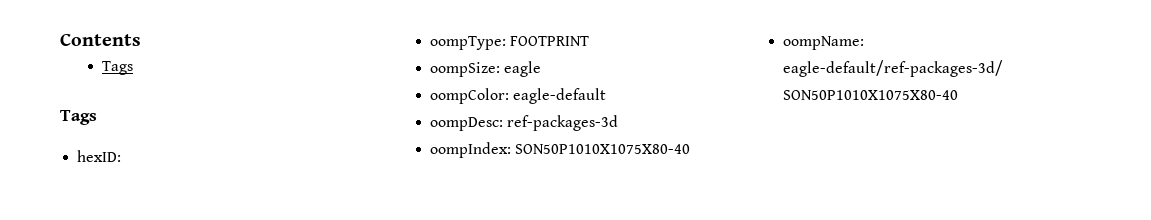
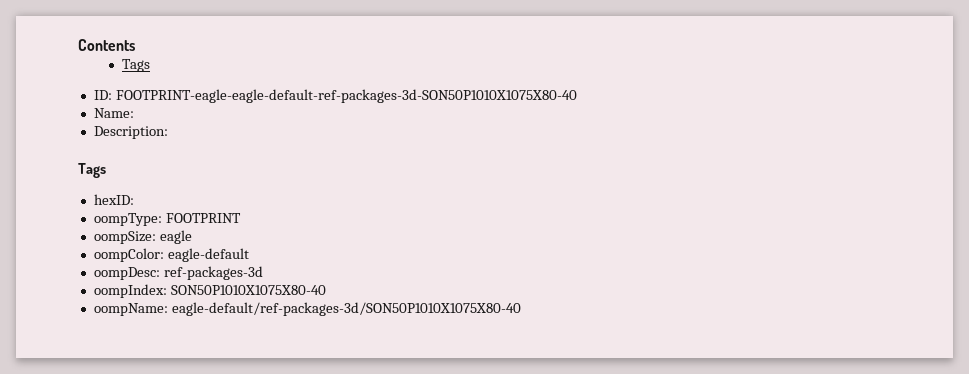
+ ID: FOOTPRINT-eagle-eagle-default-ref-packages-3d-SON50P1010X1075X80-40
+ Name:
+ Description:

